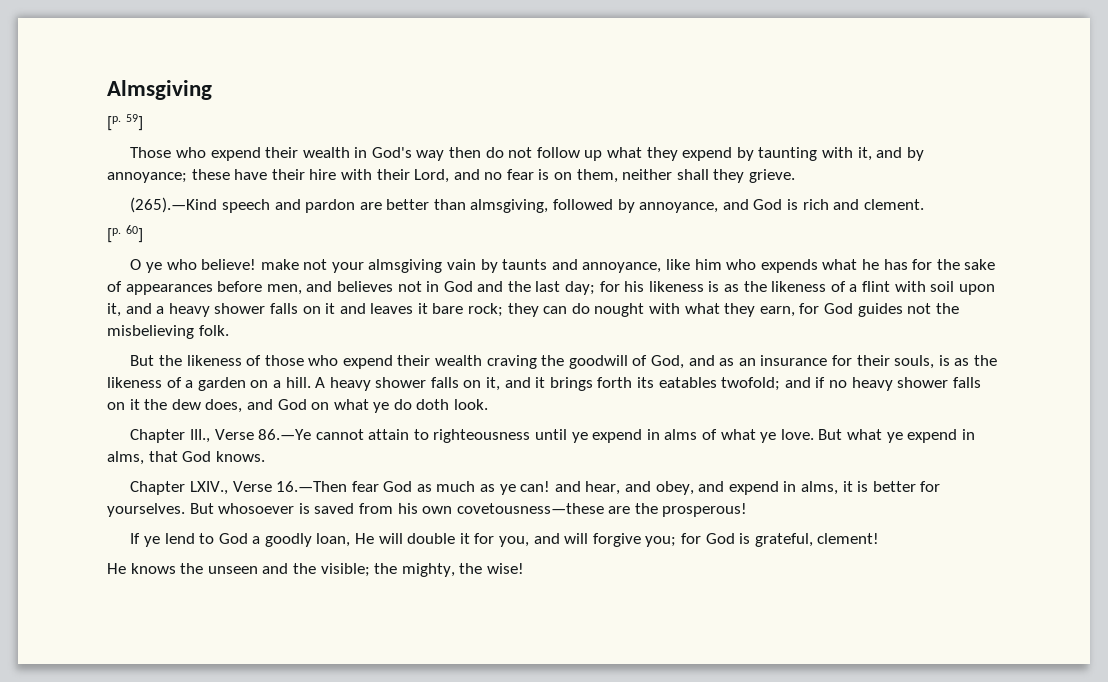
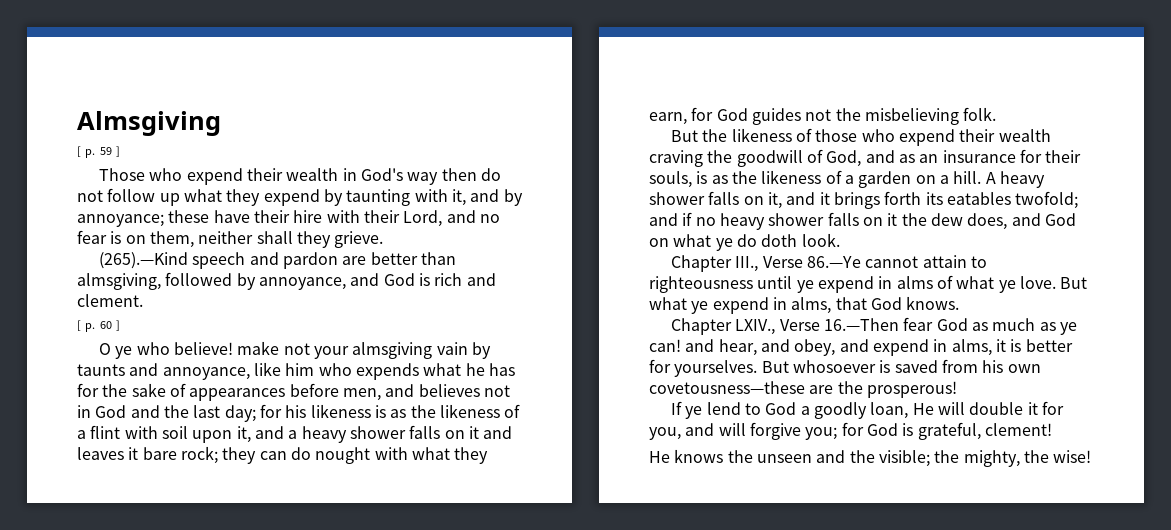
- [p. 59]
+ [ p. 59 ]
- [p. 60]
+ [ p. 60 ]

